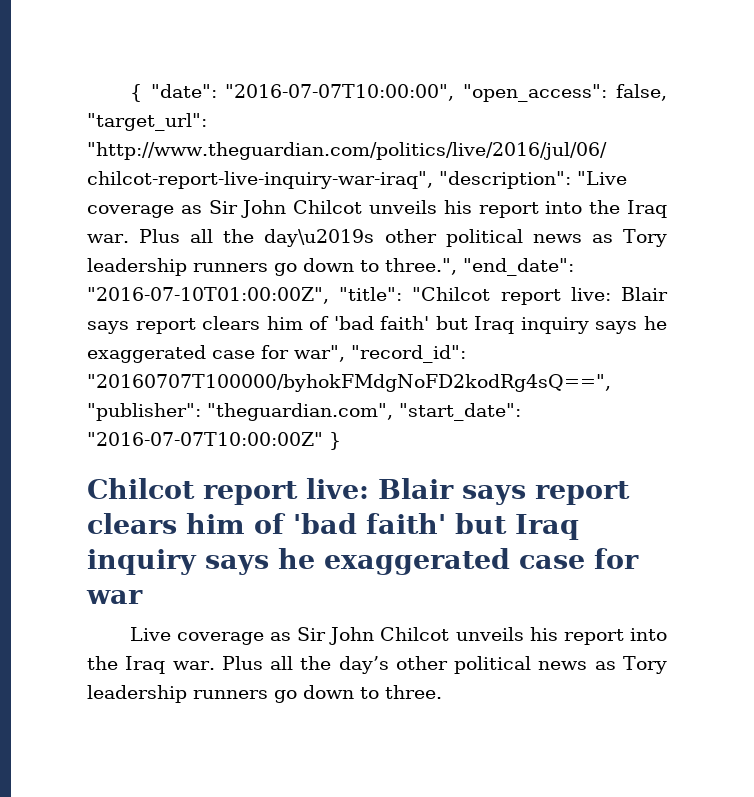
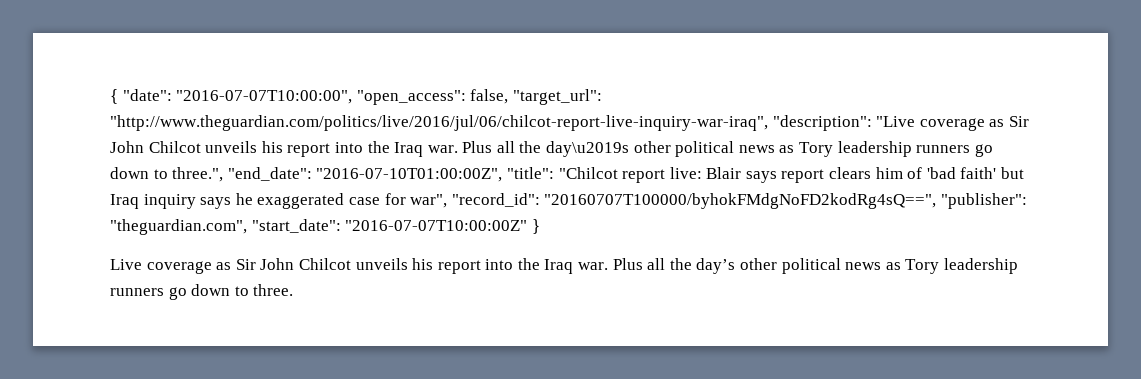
- Chilcot report live: Blair says report clears him of 'bad faith' but Iraq inquiry says he exaggerated case for war

